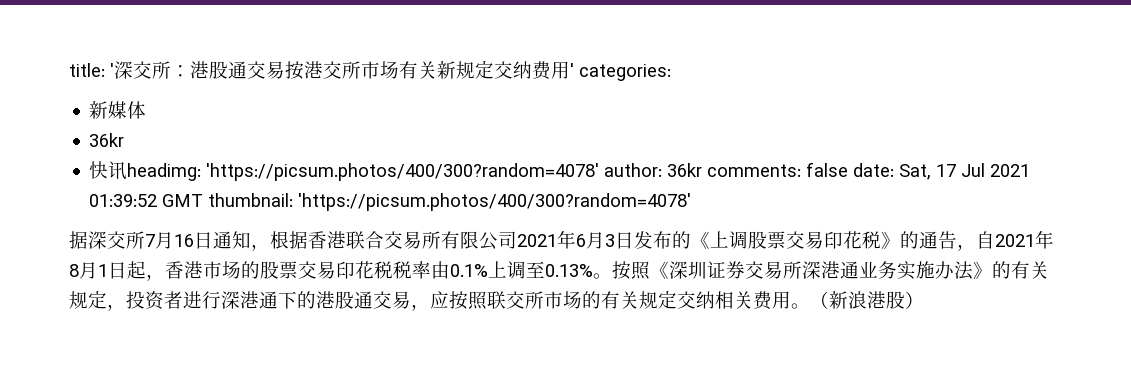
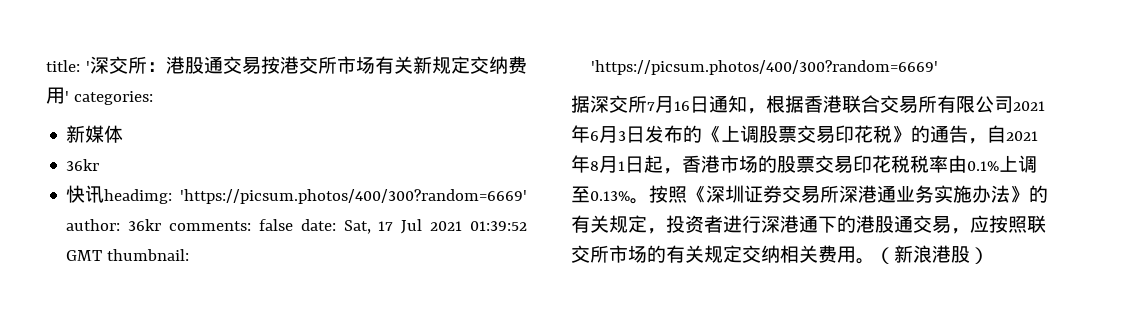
- 快讯headimg: 'https://picsum.photos/400/300?random=4078' author: 36kr comments: false date: Sat, 17 Jul 2021 01:39:52 GMT thumbnail: 'https://picsum.photos/400/300?random=4078'
+ 快讯headimg: 'https://picsum.photos/400/300?random=6669' author: 36kr comments: false date: Sat, 17 Jul 2021 01:39:52 GMT thumbnail: 'https://picsum.photos/400/300?random=6669'

